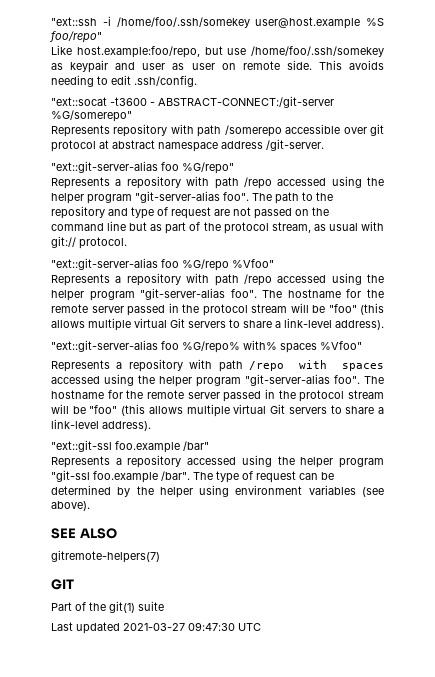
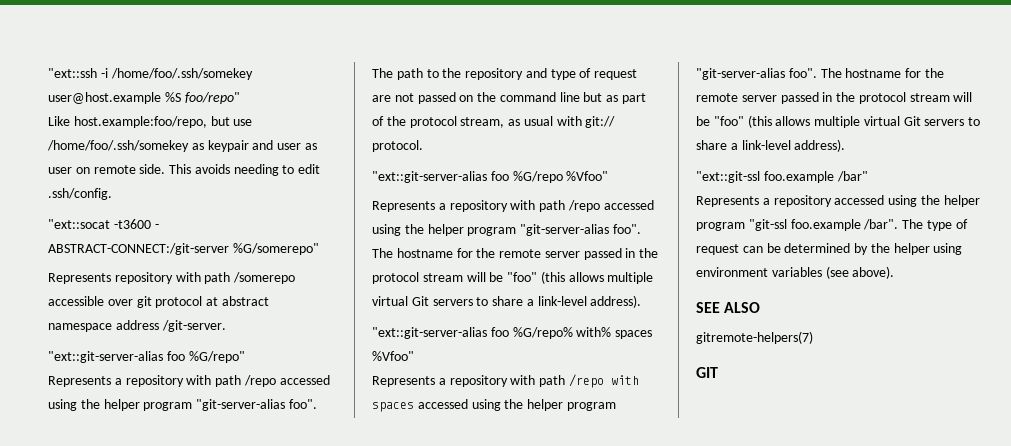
- Part of the git(1) suite
- Last updated 2021-03-27 09:47:30 UTC

